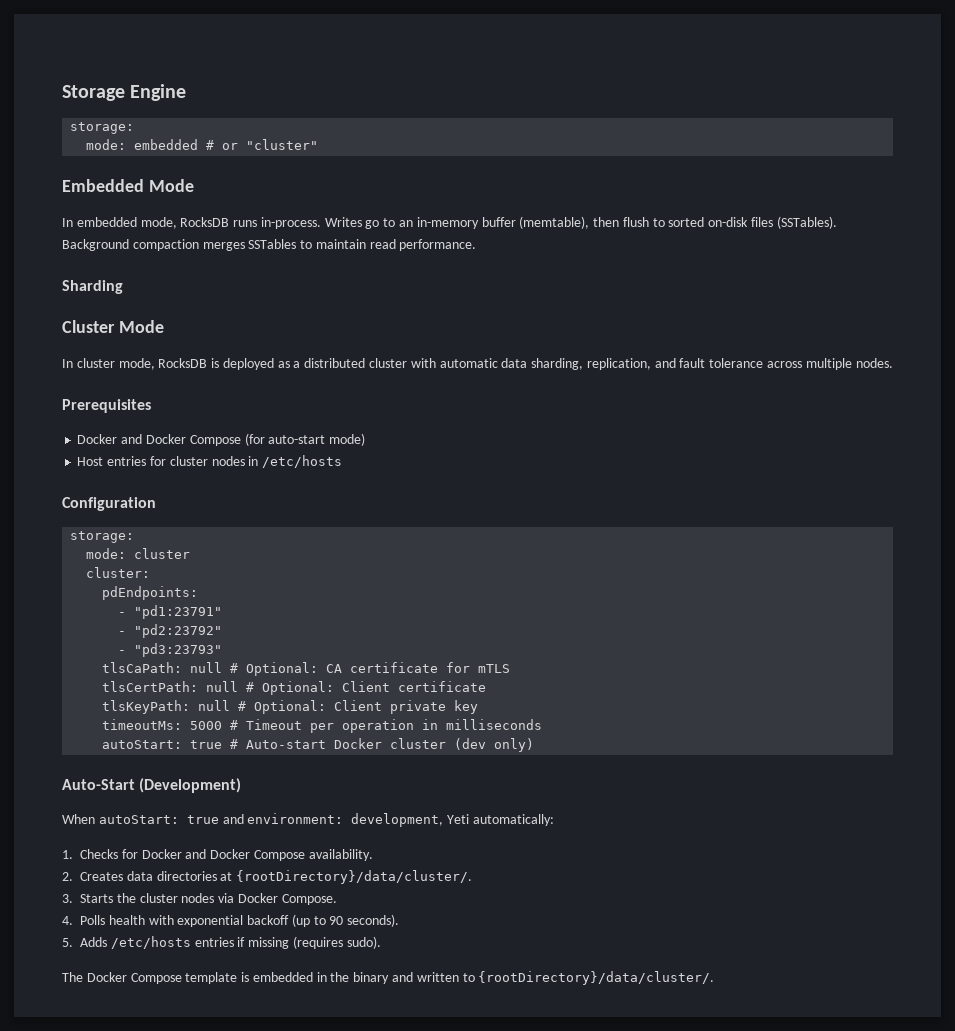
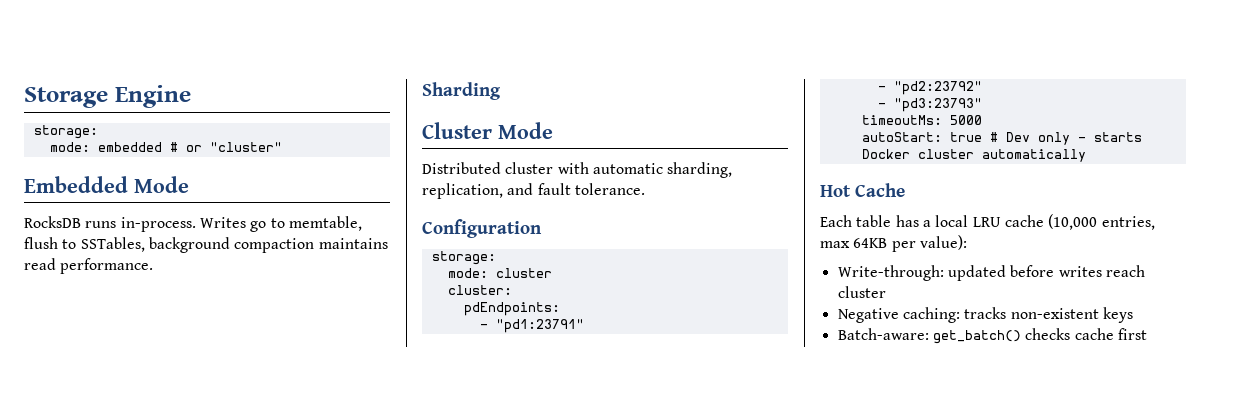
- In embedded mode, RocksDB runs in-process.
+ RocksDB runs in-process.
- Writes go to an in-memory buffer (memtable), then flush to sorted on-disk files (SSTables). Background compaction merges SSTables to maintain read performance.
+ Writes go to memtable, flush to SSTables, background compaction maintains read performance.
- In cluster mode, RocksDB is deployed as a distributed cluster with automatic data sharding, replication, and fault tolerance across multiple nodes.
- Prerequisites
- Docker and Docker Compose (for auto-start mode)
- Host entries for cluster nodes in /etc/hosts
+ Distributed cluster with automatic sharding, replication, and fault tolerance.
- tlsCaPath: null # Optional: CA certificate for mTLS
- tlsCertPath: null # Optional: Client certificate
- tlsKeyPath: null # Optional: Client private key
- timeoutMs: 5000 # Timeout per operation in milliseconds
- autoStart: true # Auto-start Docker cluster (dev only)
- Auto-Start (Development)
- When autoStart: true and environment: development, Yeti automatically:
- 1. Checks for Docker and Docker Compose availability.
- 2. Creates data directories at {rootDirectory}/data/cluster/.
- 3. Starts the cluster nodes via Docker Compose.
- 4. Polls health with exponential backoff (up to 90 seconds).
- 5. Adds /etc/hosts entries if missing (requires sudo).
- The Docker Compose template is embedded in the binary and written to {rootDirectory}/data/cluster/.
+ timeoutMs: 5000
+ autoStart: true # Dev only - starts Docker cluster automatically
+ Hot Cache
+ Each table has a local LRU cache (10,000 entries, max 64KB per value):
+ Write-through: updated before writes reach cluster
+ Negative caching: tracks non-existent keys
+ Batch-aware: get_batch() checks cache first

